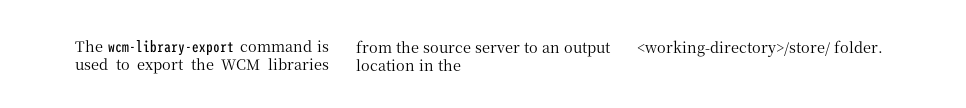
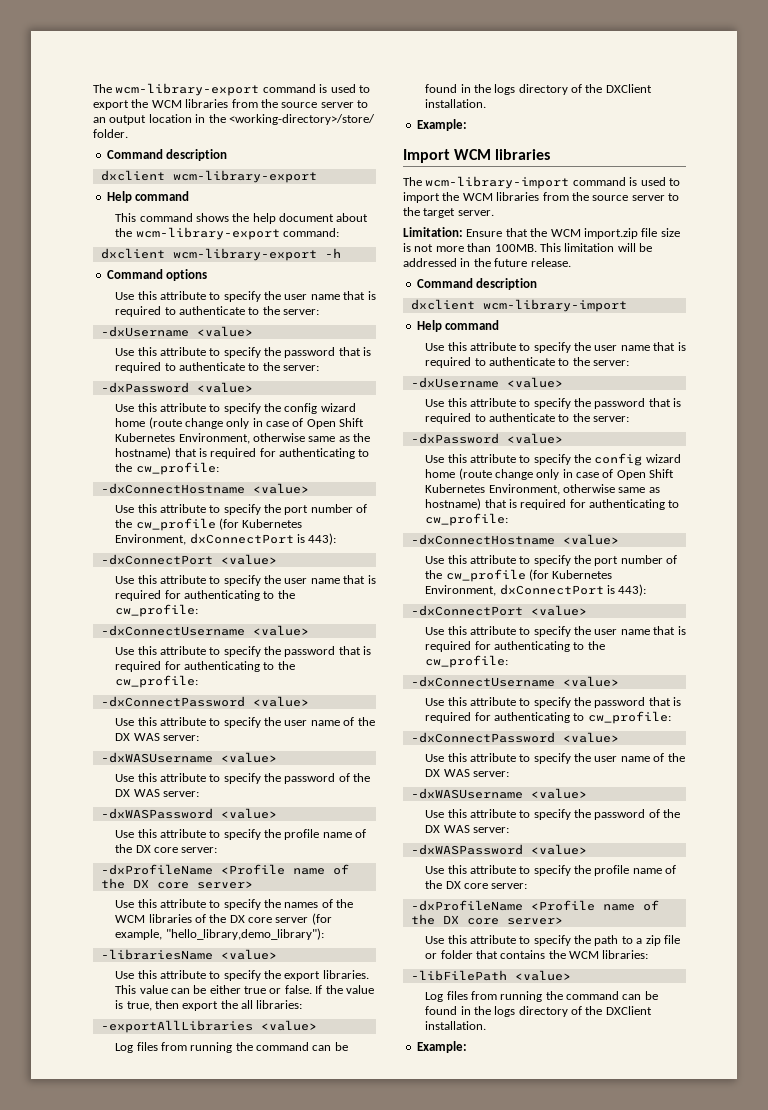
  The wcm-library-export command is used to export the WCM libraries from the source server to an output location in the <working-directory>/store/ folder.
+ Command description
+ dxclient wcm-library-export
+ Help command
+ This command shows the help document about the wcm-library-export command:
+ dxclient wcm-library-export -h
+ Command options
+ Use this attribute to specify the user name that is required to authenticate to the server:
+ -dxUsername <value>
+ Use this attribute to specify the password that is required to authenticate to the server:
+ -dxPassword <value>
+ Use this attribute to specify the config wizard home (route change only in case of Open Shift Kubernetes Environment, otherwise same as the hostname) that is required for authenticating to the cw_profile:
+ -dxConnectHostname <value>
+ Use this attribute to specify the port number of the cw_profile (for Kubernetes Environment, dxConnectPort is 443):
+ -dxConnectPort <value>
+ Use this attribute to specify the user name that is required for authenticating to the cw_profile:
+ -dxConnectUsername <value>
+ Use this attribute to specify the password that is required for authenticating to the cw_profile:
+ -dxConnectPassword <value>
+ Use this attribute to specify the user name of the DX WAS server:
+ -dxWASUsername <value>
+ Use this attribute to specify the password of the DX WAS server:
+ -dxWASPassword <value>
+ Use this attribute to specify the profile name of the DX core server:
+ -dxProfileName <Profile name of the DX core server>
+ Use this attribute to specify the names of the WCM libraries of the DX core server (for example, "hello_library,demo_library"):
+ -librariesName <value>
+ Use this attribute to specify the export libraries. This value can be either true or false. If the value is true, then export the all libraries:
+ -exportAllLibraries <value>
+ Log files from running the command can be found in the logs directory of the DXClient installation.
+ Example:
+ Import WCM libraries
+ The wcm-library-import command is used to import the WCM libraries from the source server to the target server.
+ Limitation: Ensure that the WCM import.zip file size is not more than 100MB. This limitation will be addressed in the future release.
+ Command description
+ dxclient wcm-library-import
+ Help command
+ Use this attribute to specify the user name that is required to authenticate to the server:
+ -dxUsername <value>
+ Use this attribute to specify the password that is required to authenticate to the server:
+ -dxPassword <value>
+ Use this attribute to specify the config wizard home (route change only in case of Open Shift Kubernetes Environment, otherwise same as hostname) that is required for authenticating to cw_profile:
+ -dxConnectHostname <value>
+ Use this attribute to specify the port number of the cw_profile (for Kubernetes Environment, dxConnectPort is 443):
+ -dxConnectPort <value>
+ Use this attribute to specify the user name that is required for authenticating to the cw_profile:
+ -dxConnectUsername <value>
+ Use this attribute to specify the password that is required for authenticating to cw_profile:
+ -dxConnectPassword <value>
+ Use this attribute to specify the user name of the DX WAS server:
+ -dxWASUsername <value>
+ Use this attribute to specify the password of the DX WAS server:
+ -dxWASPassword <value>
+ Use this attribute to specify the profile name of the DX core server:
+ -dxProfileName <Profile name of the DX core server>
+ Use this attribute to specify the path to a zip file or folder that contains the WCM libraries:
+ -libFilePath <value>
+ Log files from running the command can be found in the logs directory of the DXClient installation.
+ Example:

